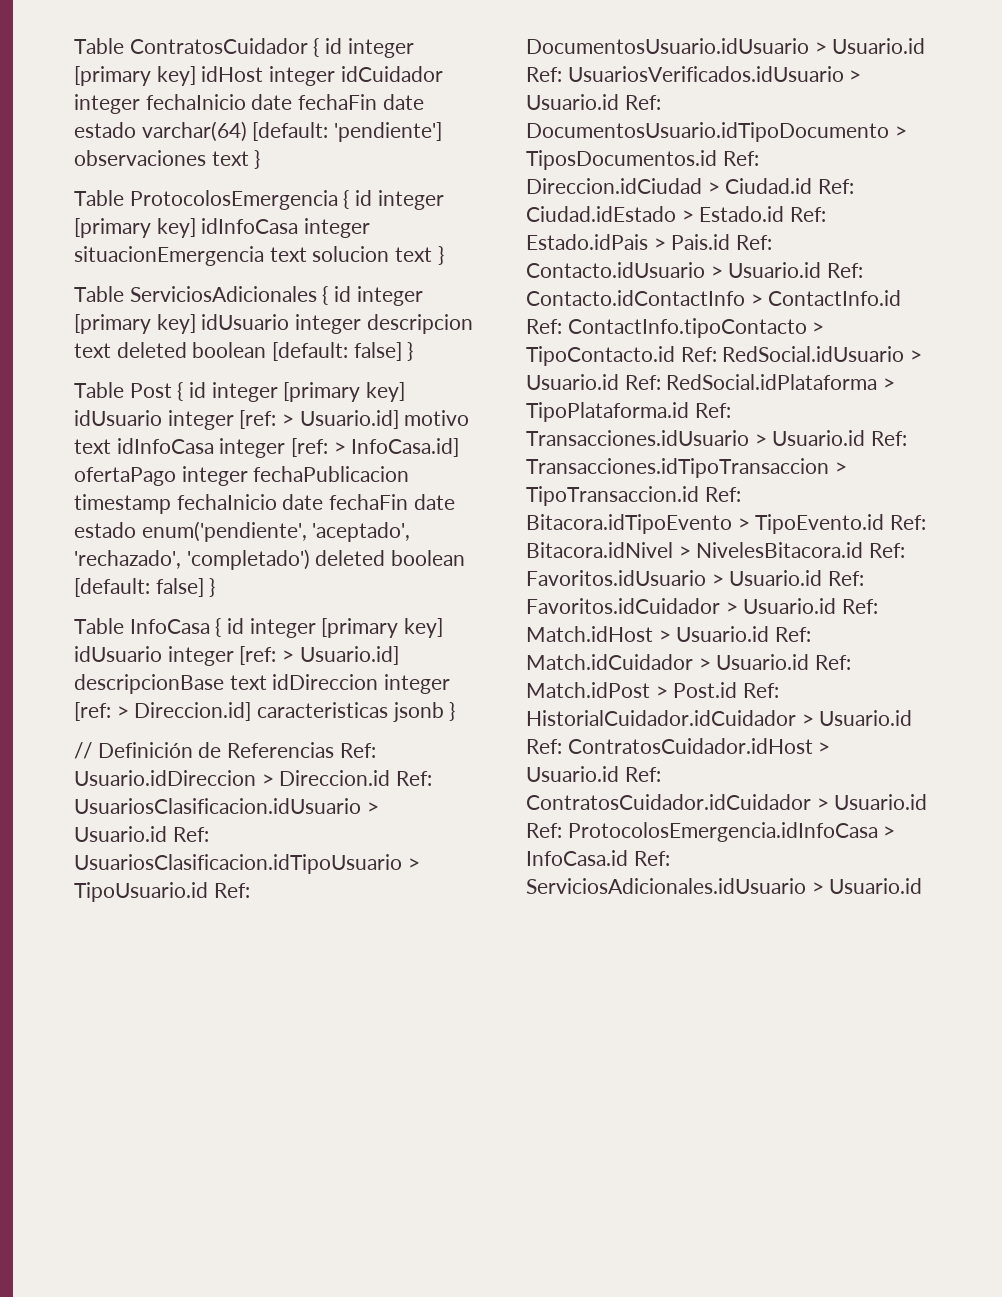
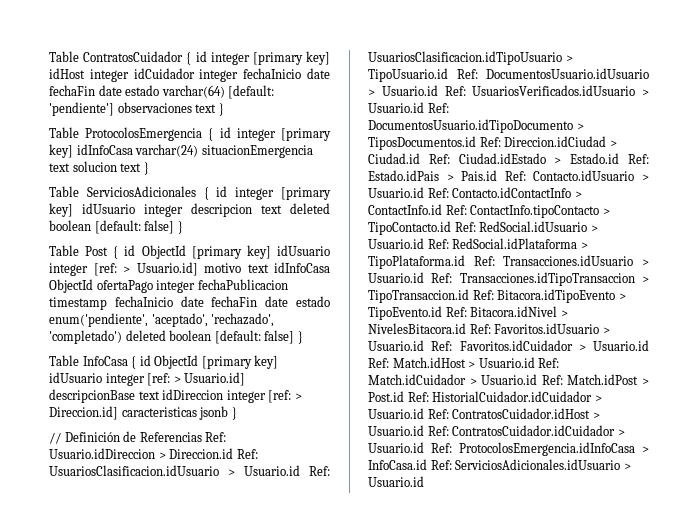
- Table ProtocolosEmergencia { id integer [primary key] idInfoCasa integer situacionEmergencia text solucion text }
+ Table ProtocolosEmergencia { id integer [primary key] idInfoCasa varchar(24) situacionEmergencia text solucion text }
- Table Post { id integer [primary key] idUsuario integer [ref: > Usuario.id] motivo text idInfoCasa integer [ref: > InfoCasa.id] ofertaPago integer fechaPublicacion timestamp fechaInicio date fechaFin date estado enum('pendiente', 'aceptado', 'rechazado', 'completado') deleted boolean [default: false] }
+ Table Post { id ObjectId [primary key] idUsuario integer [ref: > Usuario.id] motivo text idInfoCasa ObjectId ofertaPago integer fechaPublicacion timestamp fechaInicio date fechaFin date estado enum('pendiente', 'aceptado', 'rechazado', 'completado') deleted boolean [default: false] }
- Table InfoCasa { id integer [primary key] idUsuario integer [ref: > Usuario.id] descripcionBase text idDireccion integer [ref: > Direccion.id] caracteristicas jsonb }
+ Table InfoCasa { id ObjectId [primary key] idUsuario integer [ref: > Usuario.id] descripcionBase text idDireccion integer [ref: > Direccion.id] caracteristicas jsonb }

